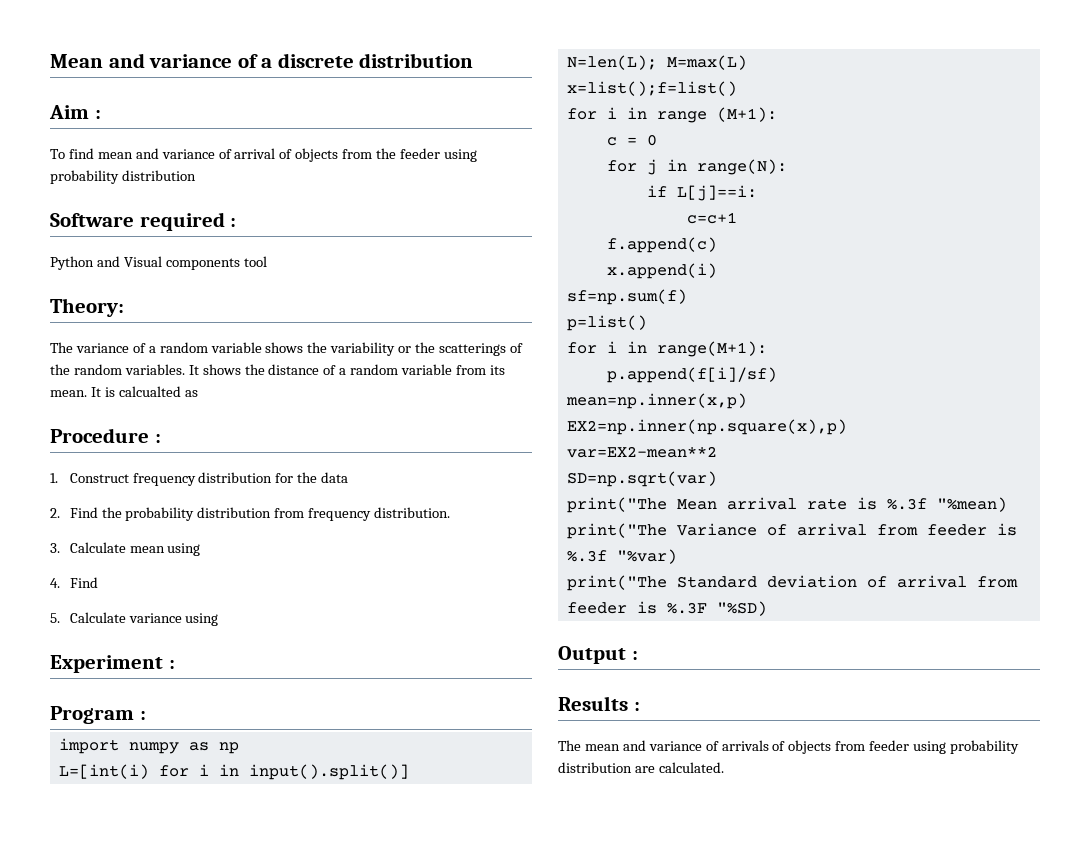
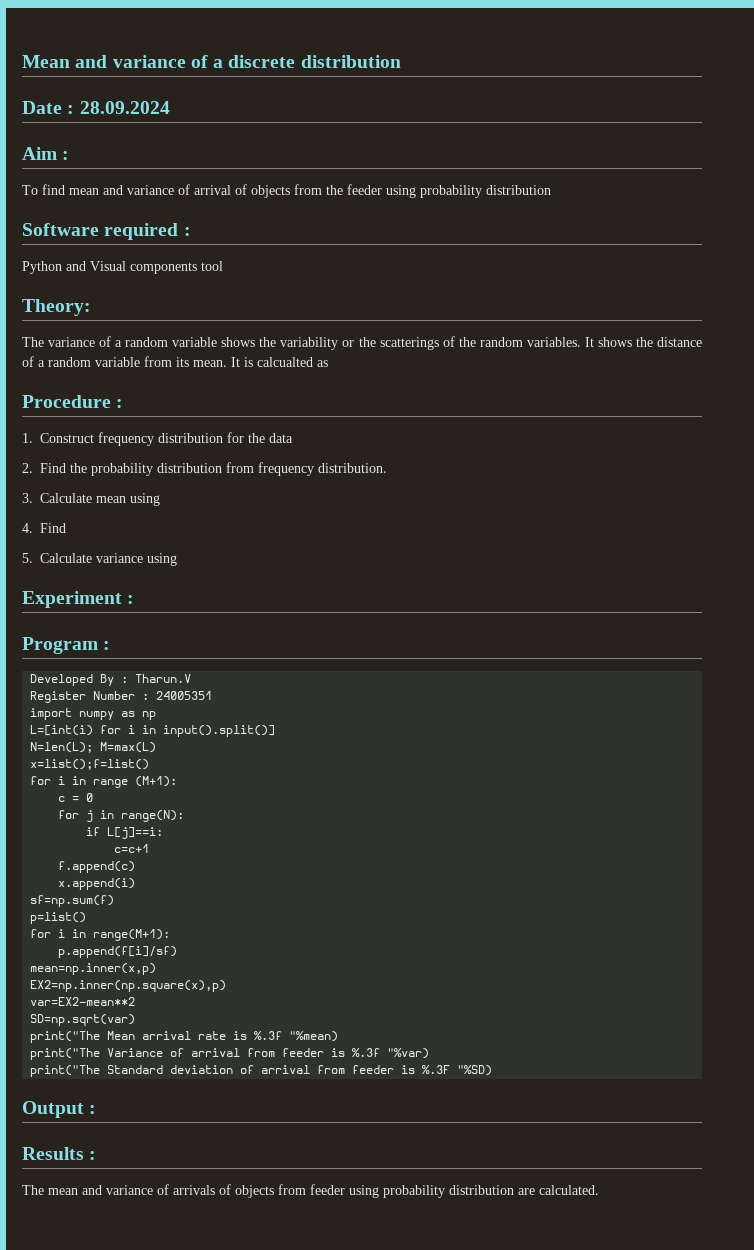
+ Date : 28.09.2024
+ Developed By : Tharun.V
+ Register Number : 24005351

